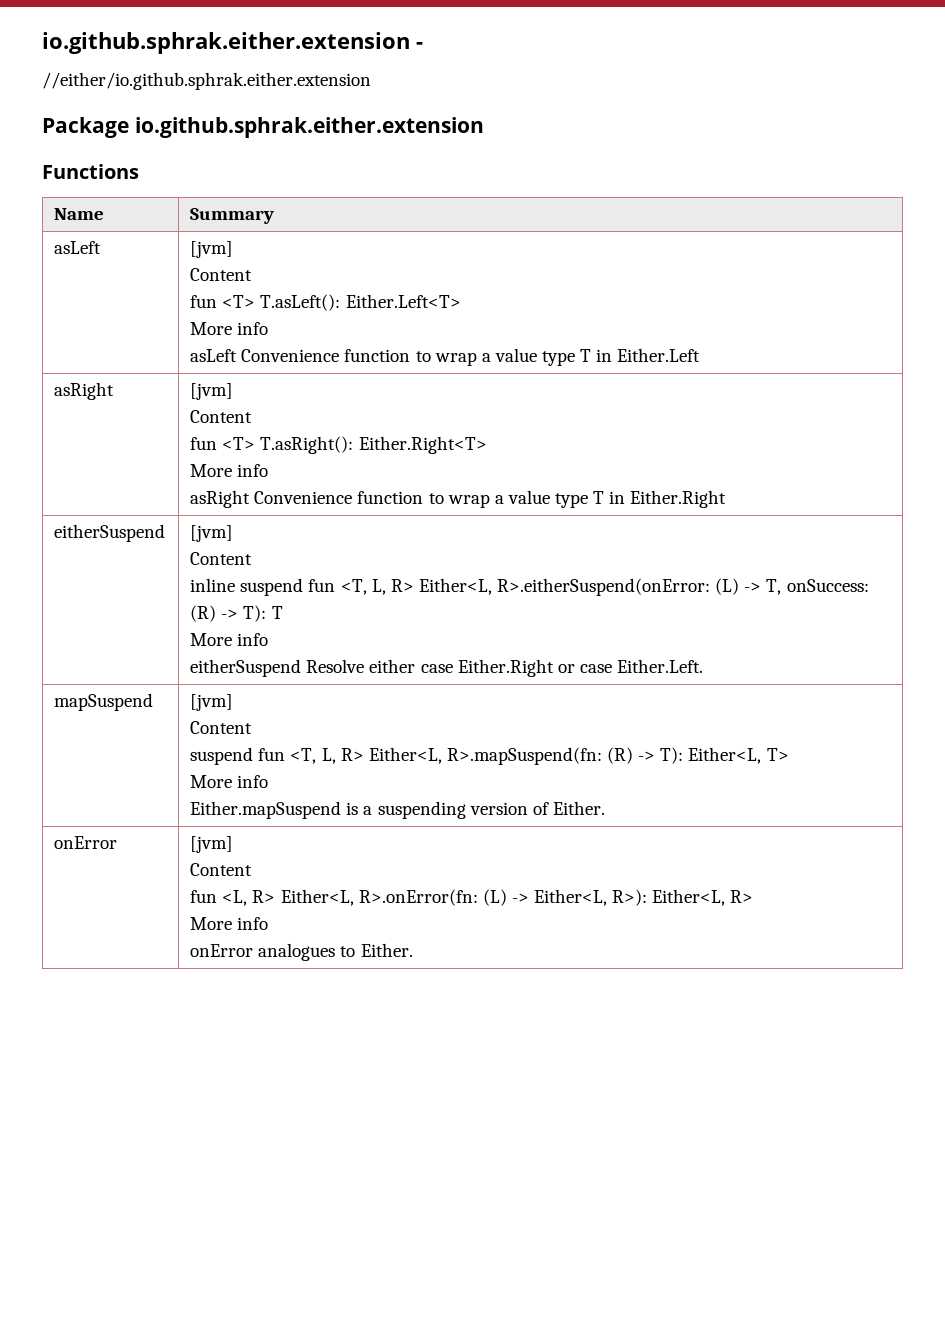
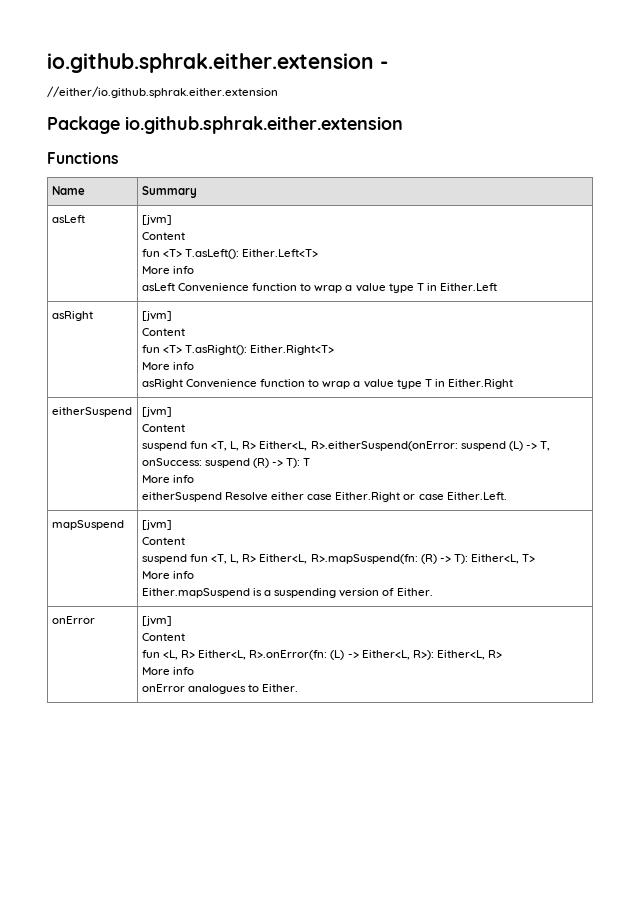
  eitherSuspend | [jvm]
  Content
- inline suspend fun <T, L, R> Either<L, R>.eitherSuspend(onError: (L) -> T, onSuccess: (R) -> T): T
+ suspend fun <T, L, R> Either<L, R>.eitherSuspend(onError: suspend (L) -> T, onSuccess: suspend (R) -> T): T

